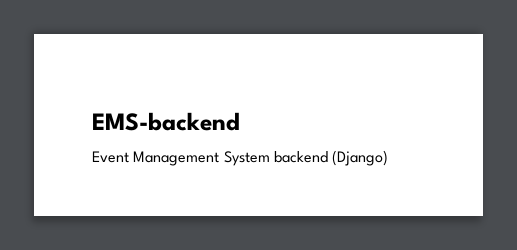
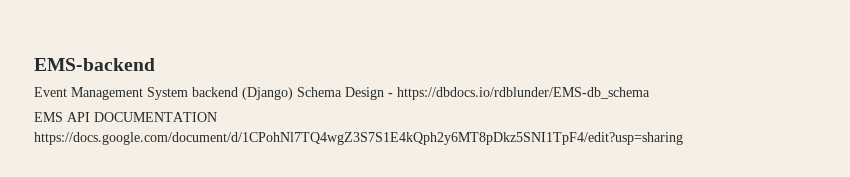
- Event Management System backend (Django)
+ Event Management System backend (Django) Schema Design - https://dbdocs.io/rdblunder/EMS-db_schema
+ EMS API DOCUMENTATION https://docs.google.com/document/d/1CPohNl7TQ4wgZ3S7S1E4kQph2y6MT8pDkz5SNI1TpF4/edit?usp=sharing

